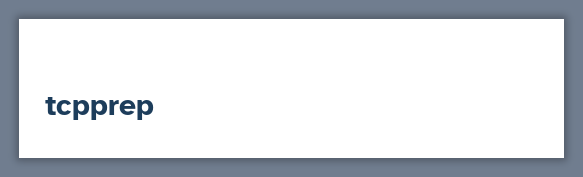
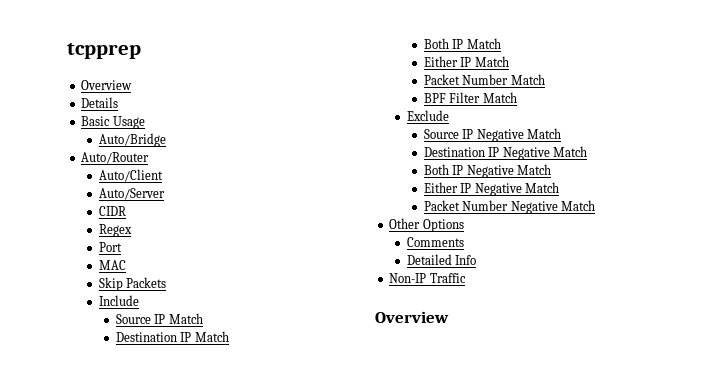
  tcpprep
+ Overview
+ Details
+ Basic Usage
+ Auto/Bridge
+ Auto/Router
+ Auto/Client
+ Auto/Server
+ CIDR
+ Regex
+ Port
+ MAC
+ Skip Packets
+ Include
+ Source IP Match
+ Destination IP Match
+ Both IP Match
+ Either IP Match
+ Packet Number Match
+ BPF Filter Match
+ Exclude
+ Source IP Negative Match
+ Destination IP Negative Match
+ Both IP Negative Match
+ Either IP Negative Match
+ Packet Number Negative Match
+ Other Options
+ Comments
+ Detailed Info
+ Non-IP Traffic
+ Overview

